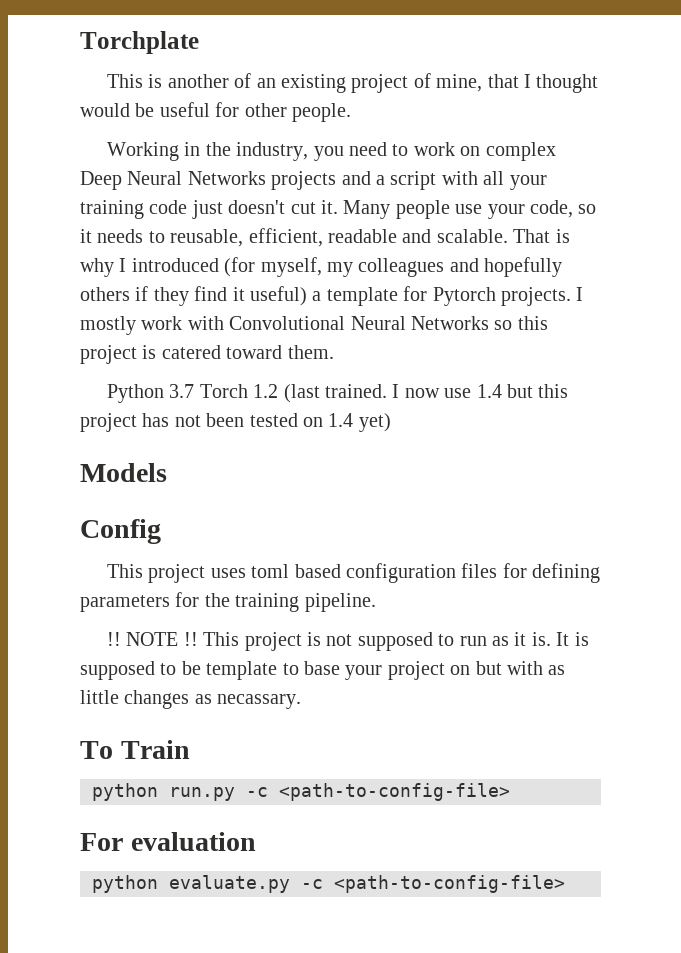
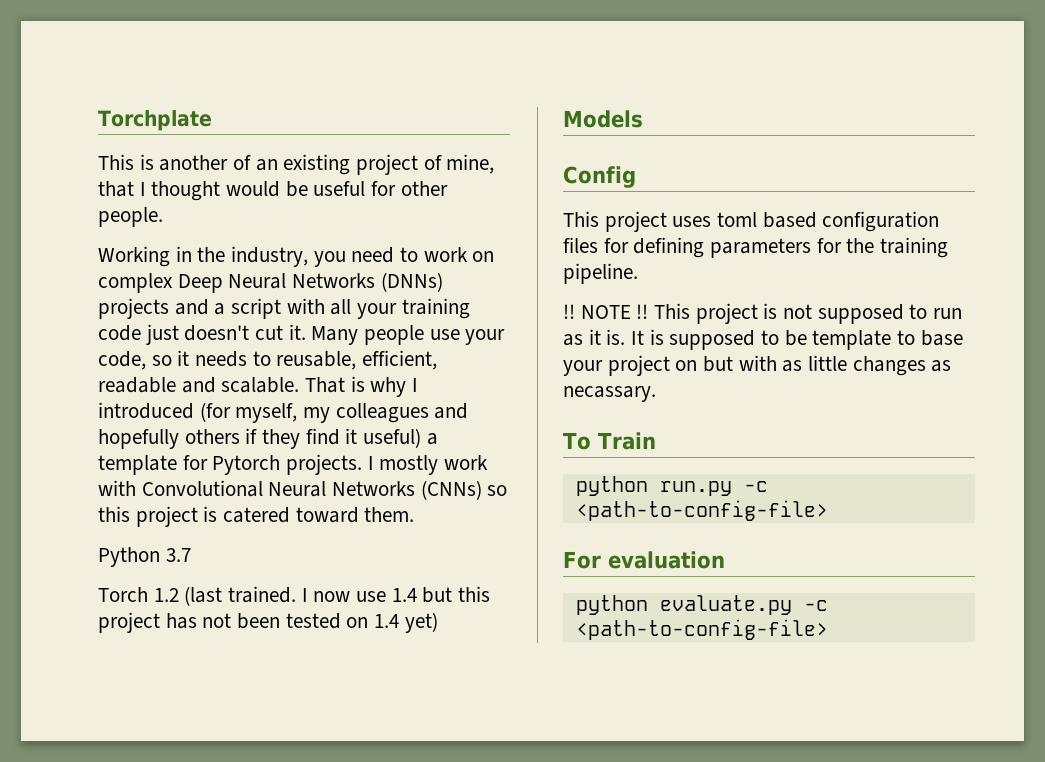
- Working in the industry, you need to work on complex Deep Neural Networks projects and a script with all your training code just doesn't cut it.
+ Working in the industry, you need to work on complex Deep Neural Networks (DNNs) projects and a script with all your training code just doesn't cut it.
- I mostly work with Convolutional Neural Networks so this project is catered toward them.
+ I mostly work with Convolutional Neural Networks (CNNs) so this project is catered toward them.
- Python 3.7 Torch 1.2 (last trained.
+ Python 3.7
+ Torch 1.2 (last trained.

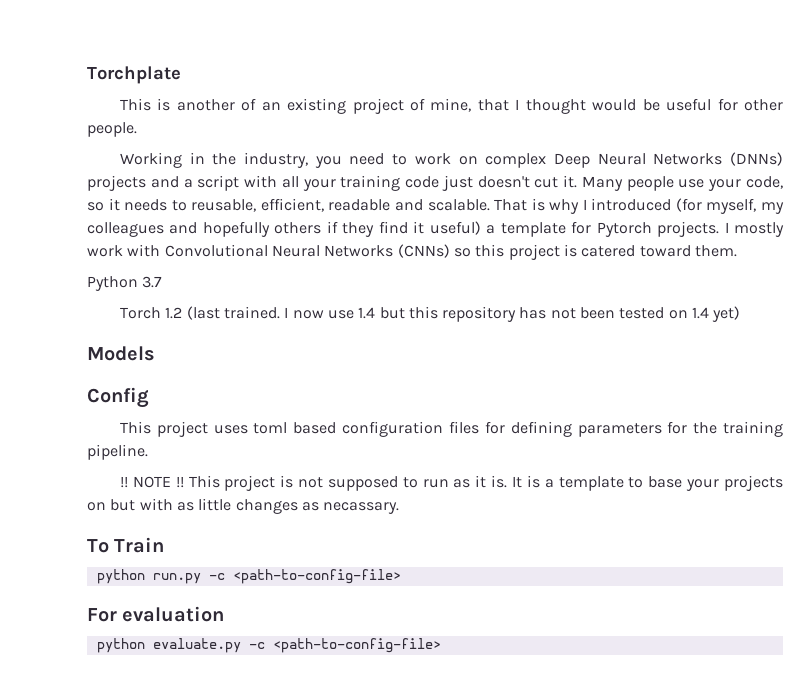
- I now use 1.4 but this project has not been tested on 1.4 yet)
+ I now use 1.4 but this repository has not been tested on 1.4 yet)
- It is supposed to be template to base your project on but with as little changes as necassary.
+ It is a template to base your projects on but with as little changes as necassary.

